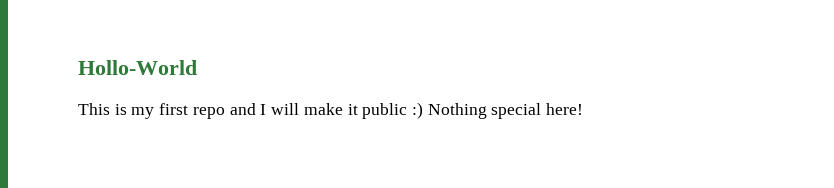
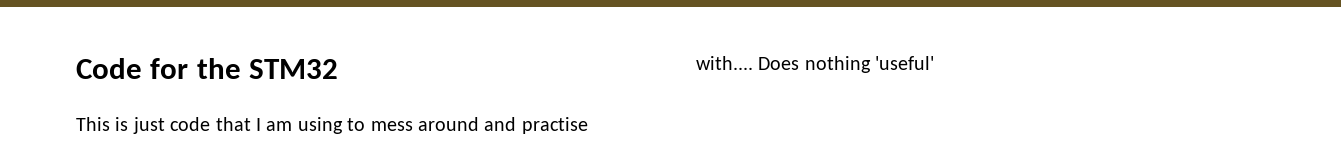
- Hollo-World
- This is my first repo and I will make it public :) Nothing special here!
+ Code for the STM32
+ This is just code that I am using to mess around and practise with.... Does nothing 'useful'

